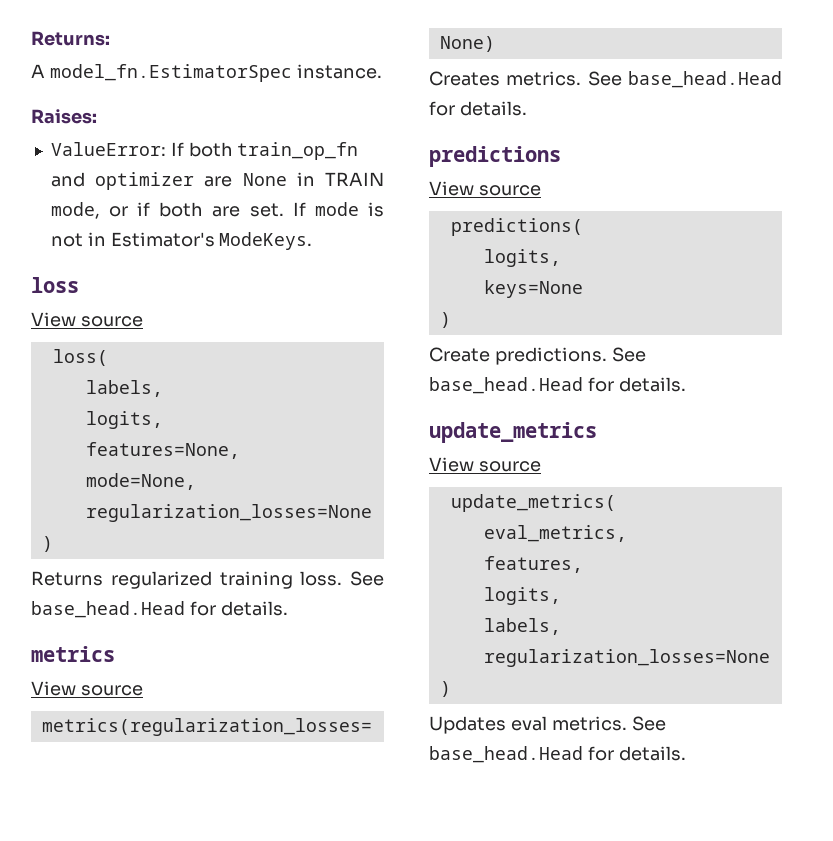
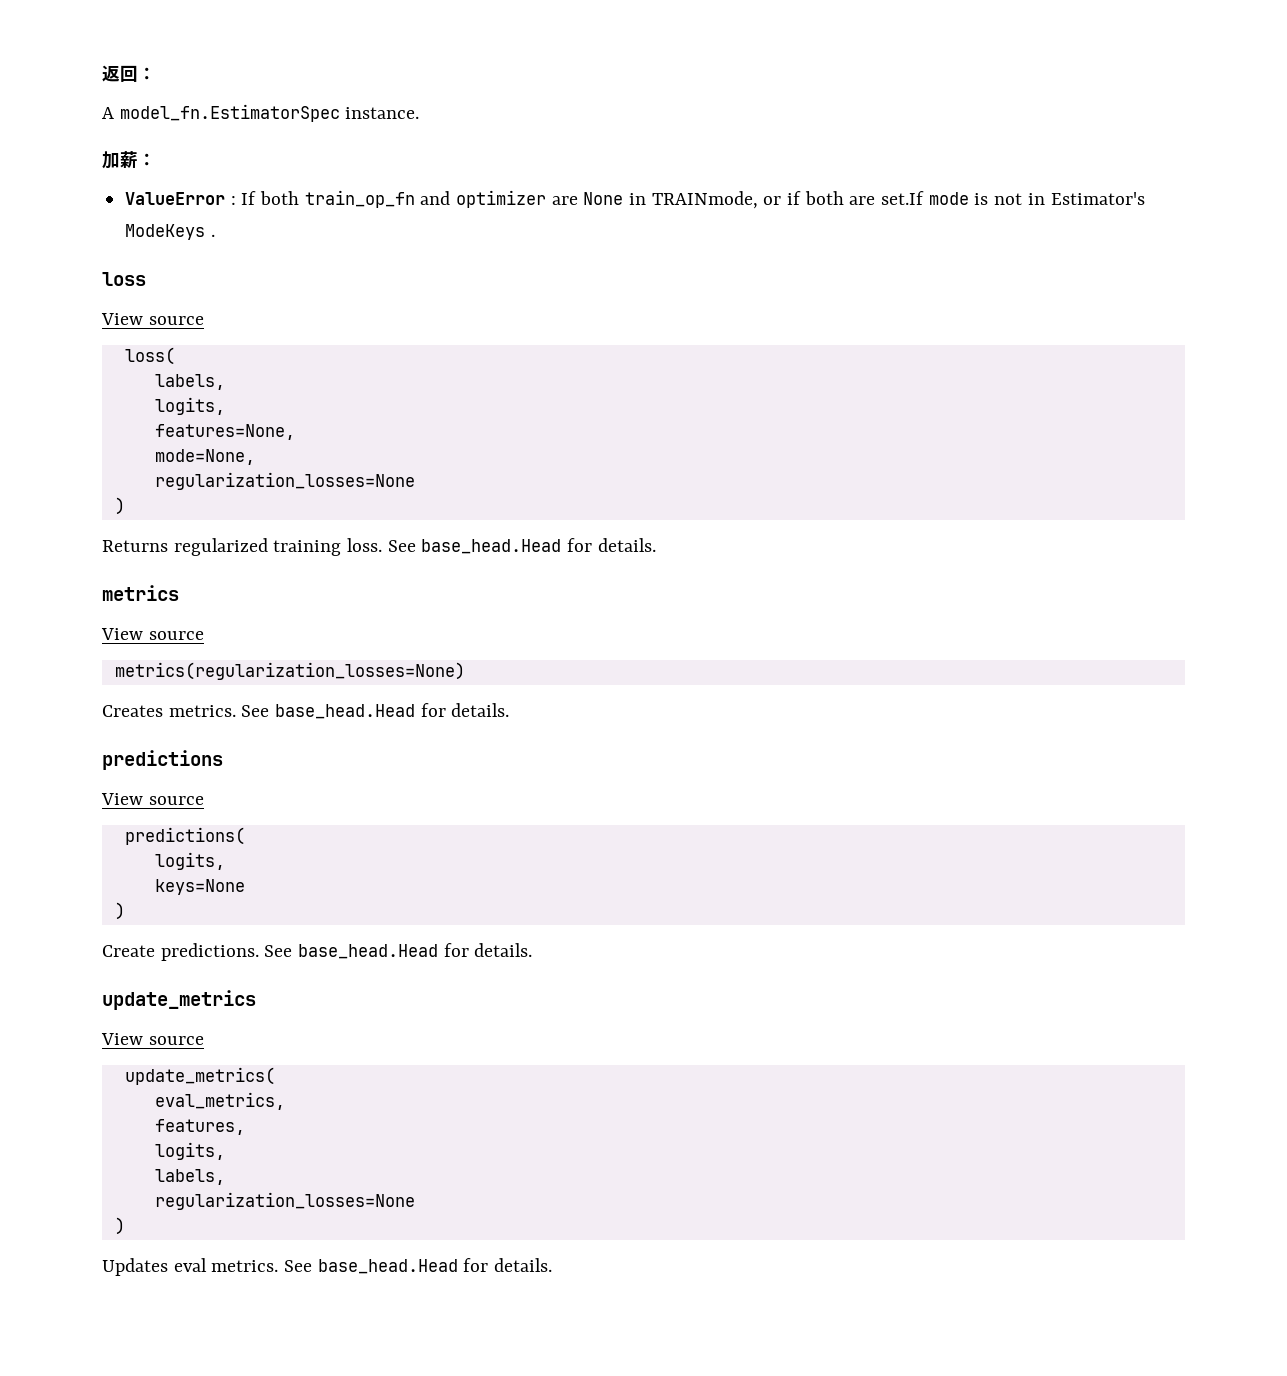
- Returns:
+ 返回：
- Raises:
- ValueError: If both train_op_fn and optimizer are None in TRAIN mode, or if both are set. If mode is not in Estimator's ModeKeys.
+ 加薪：
+ ValueError : If both train_op_fn and optimizer are None in TRAINmode, or if both are set.If mode is not in Estimator's ModeKeys .

